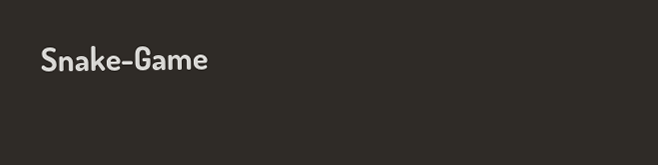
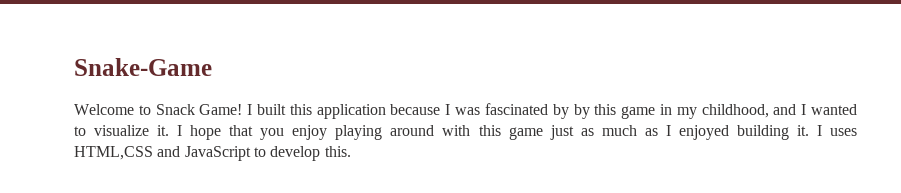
+ Welcome to Snack Game! I built this application because I was fascinated by by this game in my childhood, and I wanted to visualize it. I hope that you enjoy playing around with this game just as much as I enjoyed building it. I uses HTML,CSS and JavaScript to develop this.

